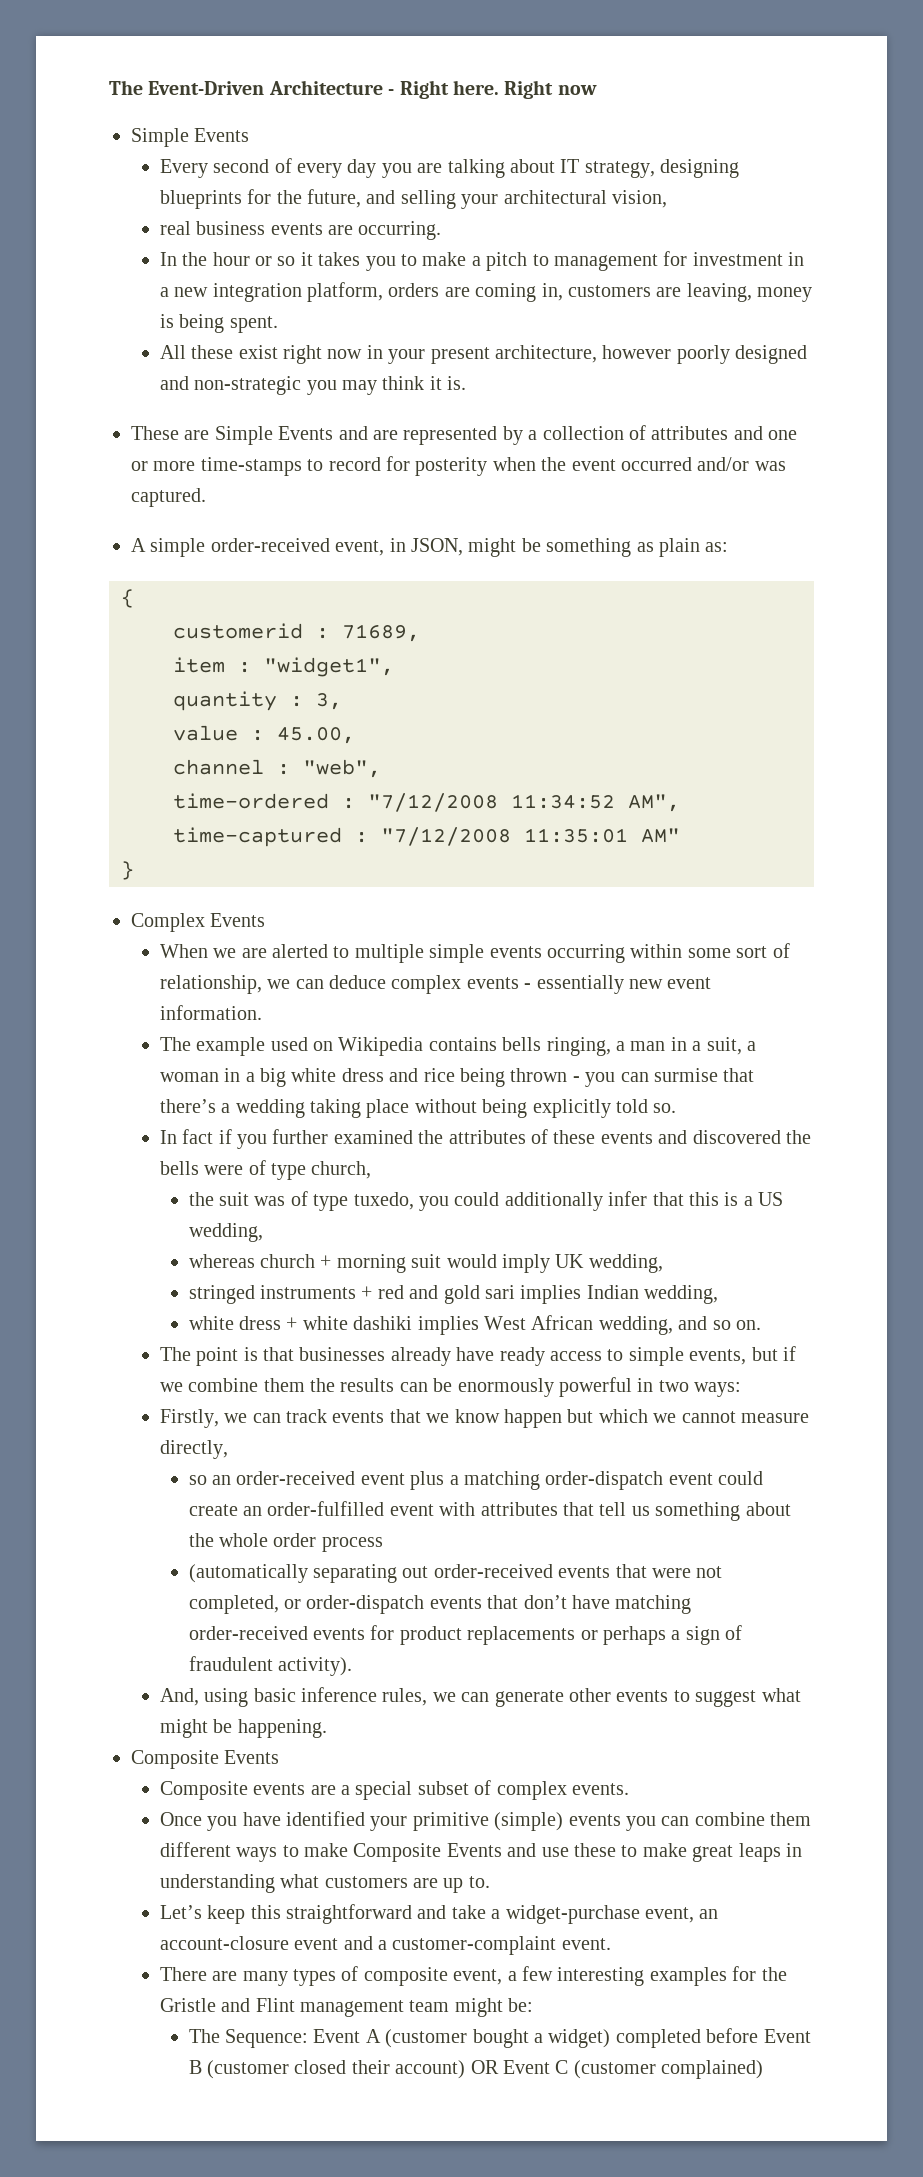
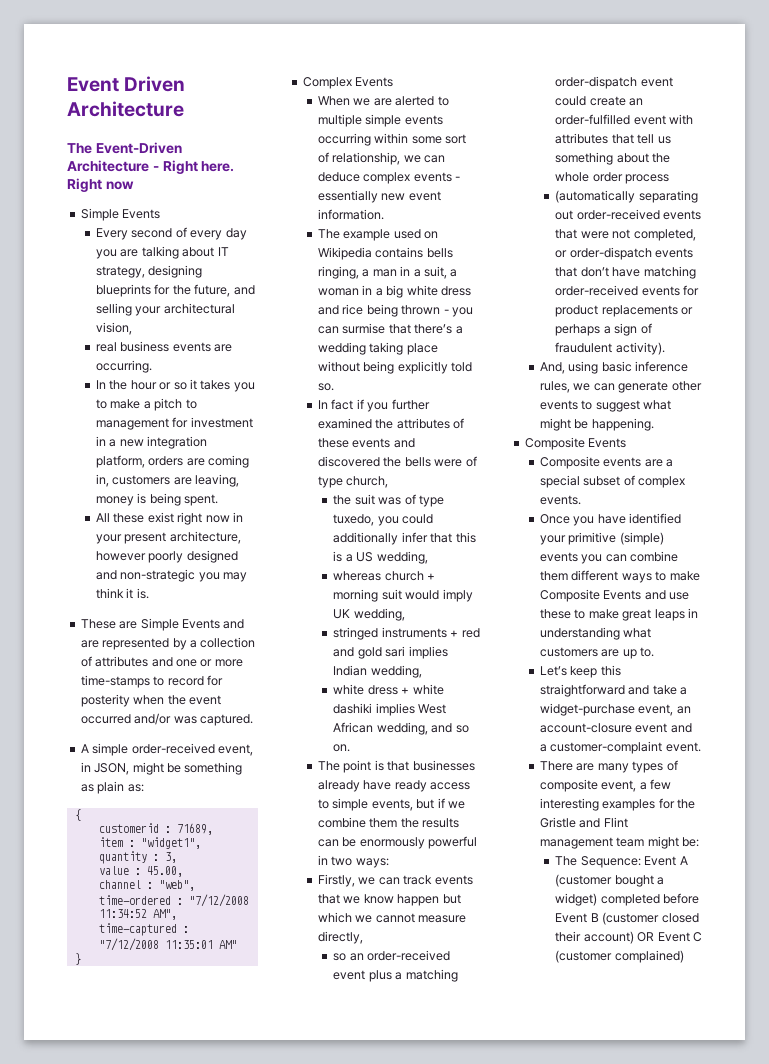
+ Event Driven Architecture

